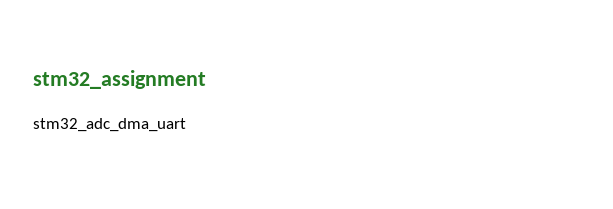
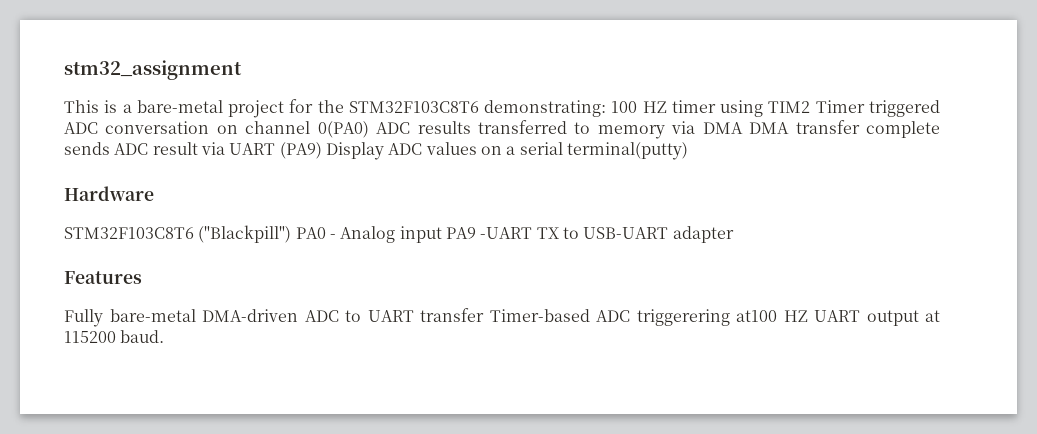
- stm32_adc_dma_uart
+ This is a bare-metal project for the STM32F103C8T6 demonstrating: 100 HZ timer using TIM2 Timer triggered ADC conversation on channel 0(PA0) ADC results transferred to memory via DMA DMA transfer complete sends ADC result via UART (PA9) Display ADC values on a serial terminal(putty)
+ Hardware
+ STM32F103C8T6 ("Blackpill") PA0 - Analog input PA9 -UART TX to USB-UART adapter
+ Features
+ Fully bare-metal DMA-driven ADC to UART transfer Timer-based ADC triggerering at100 HZ UART output at 115200 baud.

